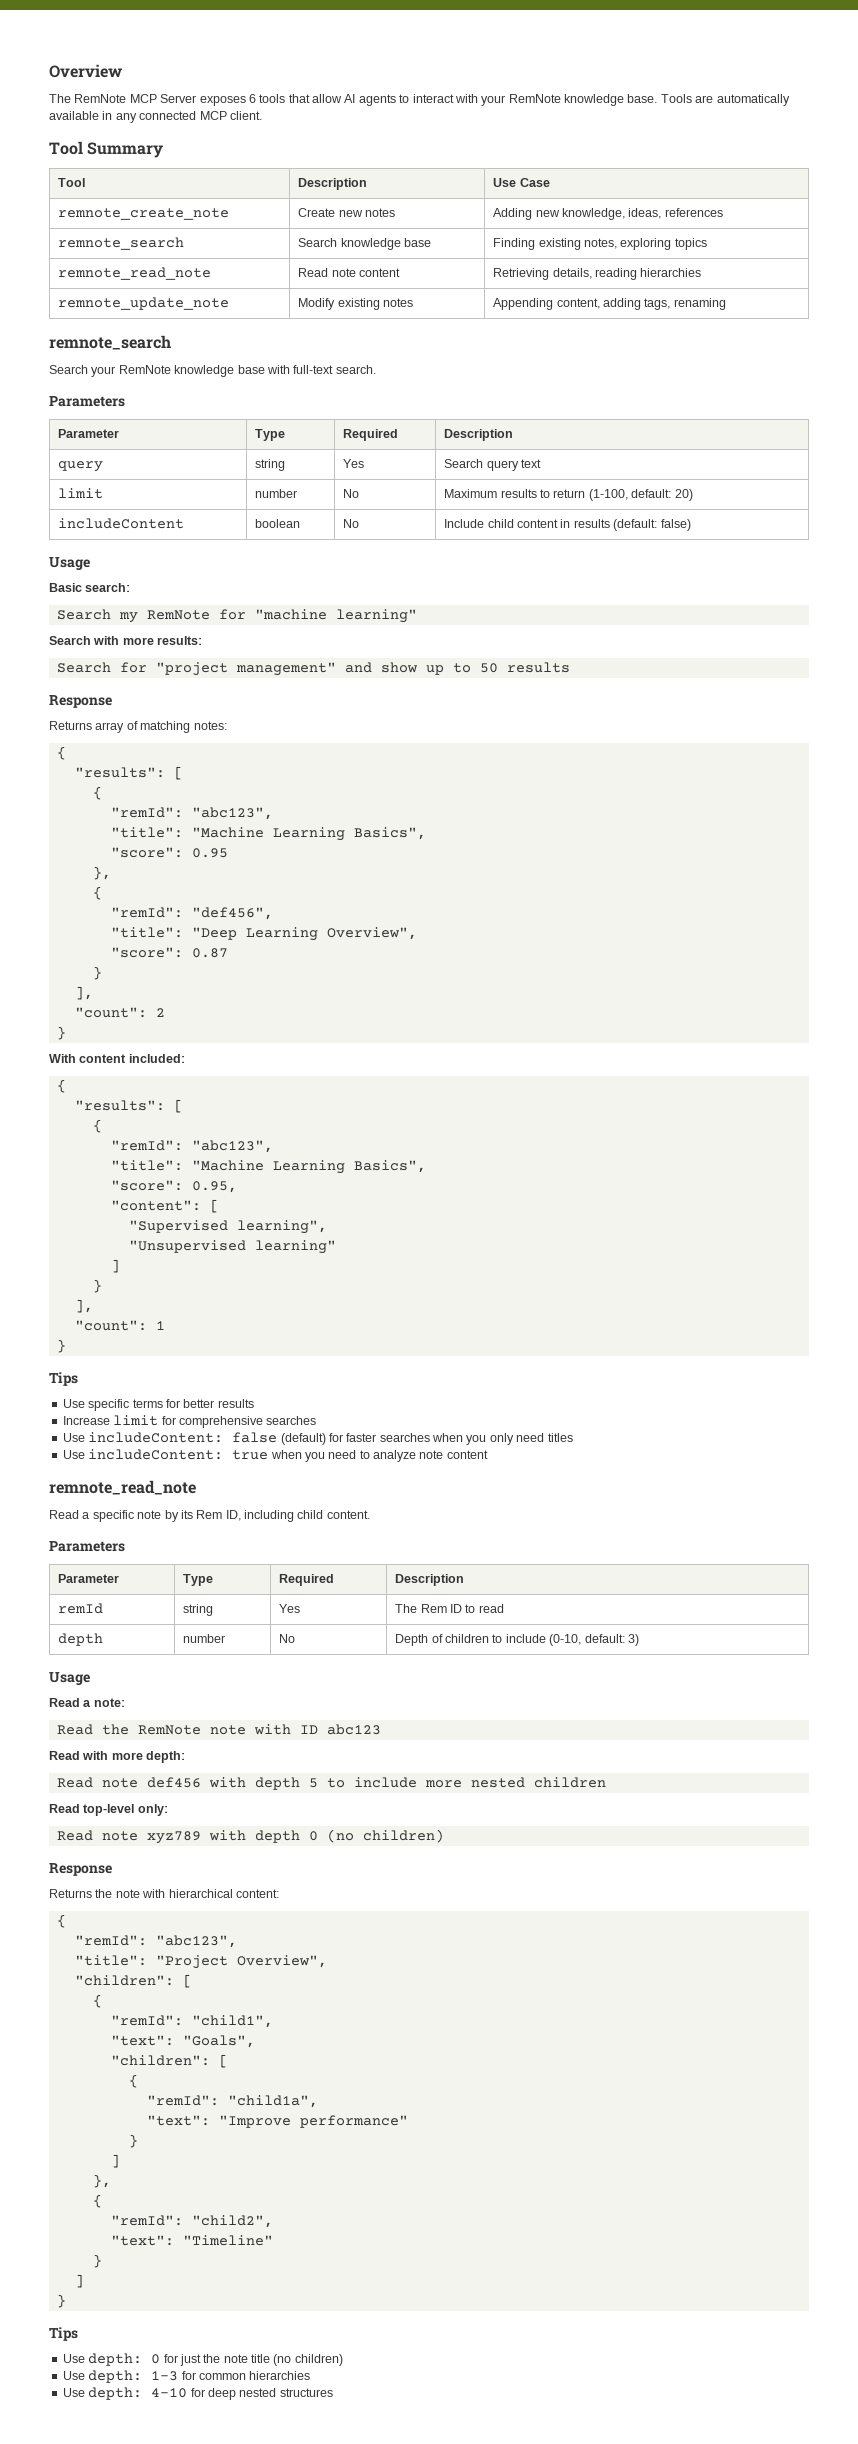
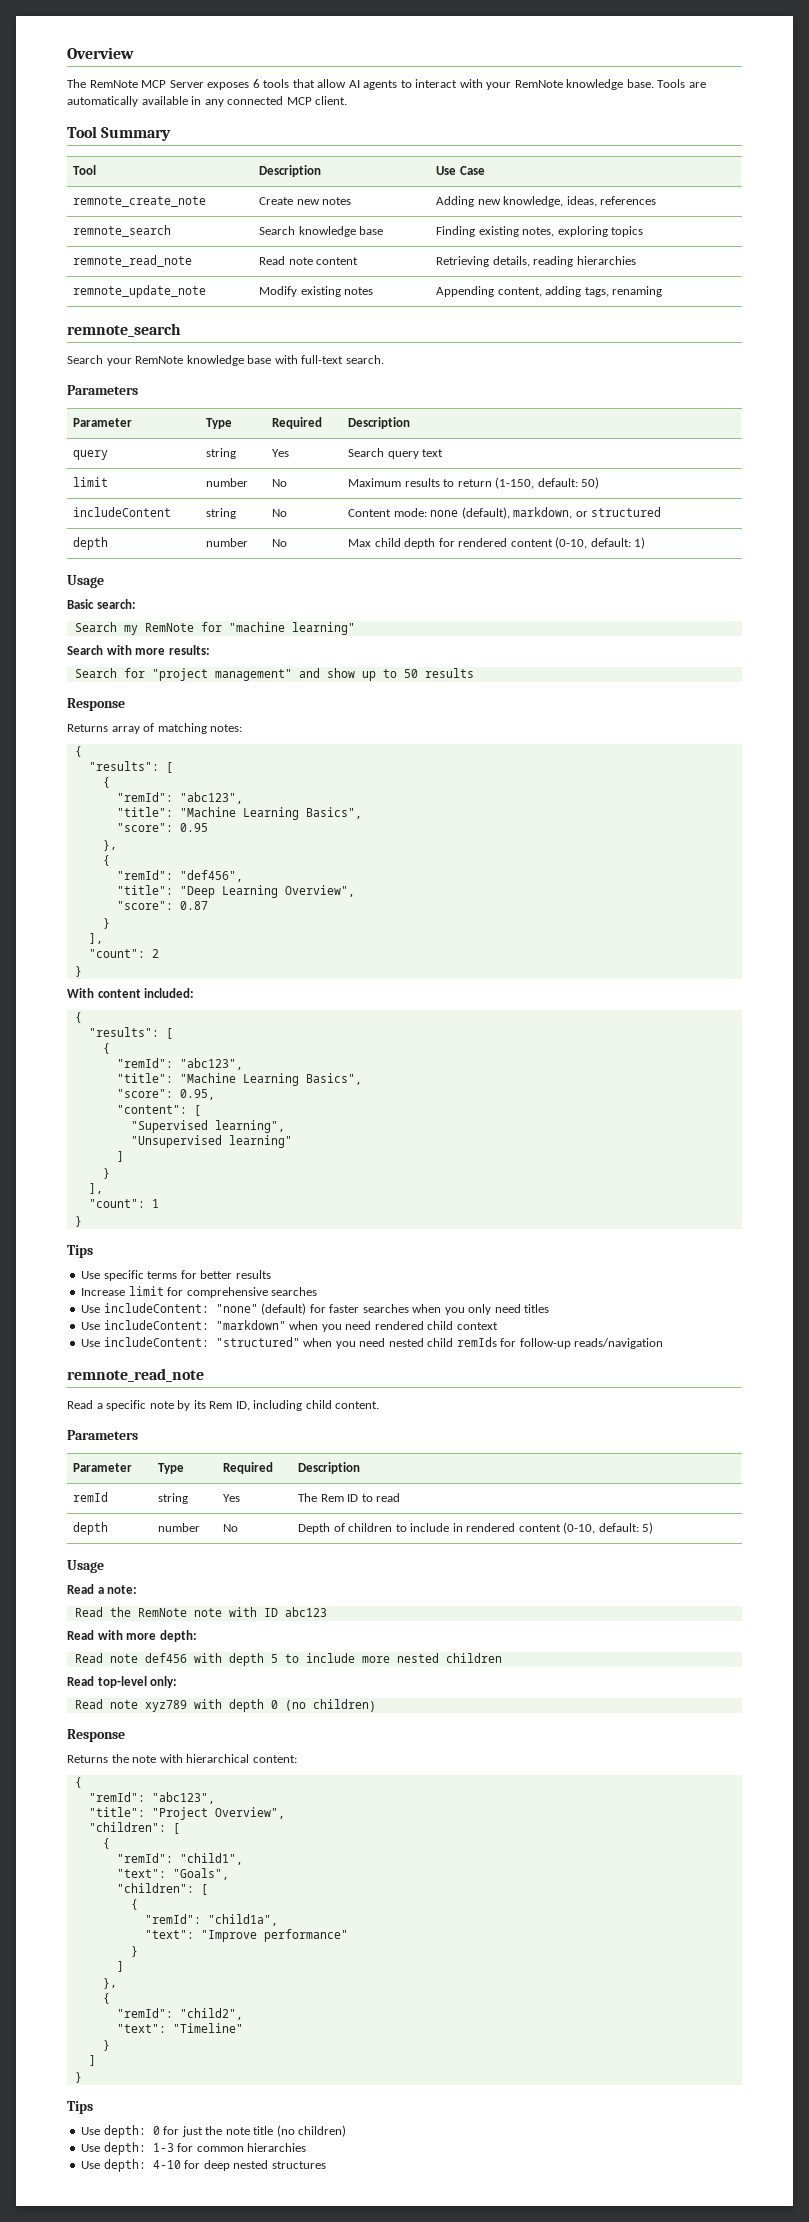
- limit | number | No | Maximum results to return (1-100, default: 20)
+ limit | number | No | Maximum results to return (1-150, default: 50)
- includeContent | boolean | No | Include child content in results (default: false)
+ includeContent | string | No | Content mode: none (default), markdown, or structured
+ depth | number | No | Max child depth for rendered content (0-10, default: 1)
- Use includeContent: false (default) for faster searches when you only need titles
+ Use includeContent: "none" (default) for faster searches when you only need titles
- Use includeContent: true when you need to analyze note content
+ Use includeContent: "markdown" when you need rendered child context
+ Use includeContent: "structured" when you need nested child remIds for follow-up reads/navigation
- depth | number | No | Depth of children to include (0-10, default: 3)
+ depth | number | No | Depth of children to include in rendered content (0-10, default: 5)

